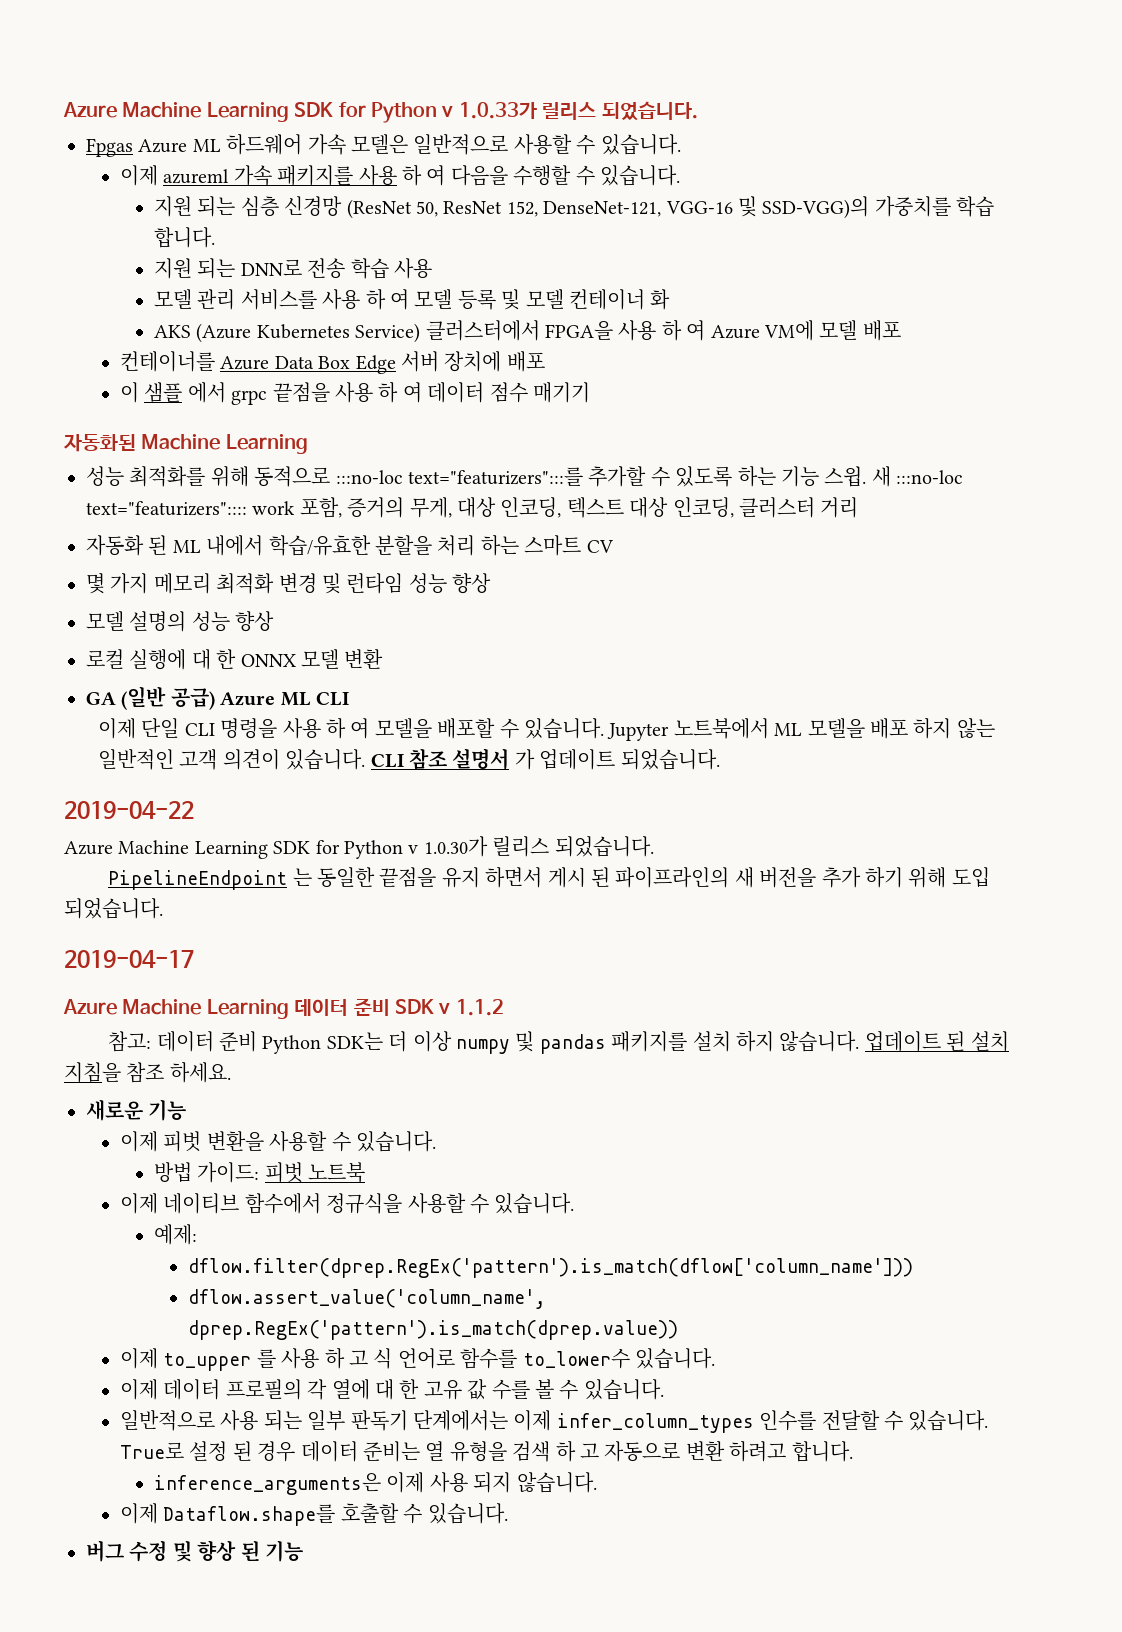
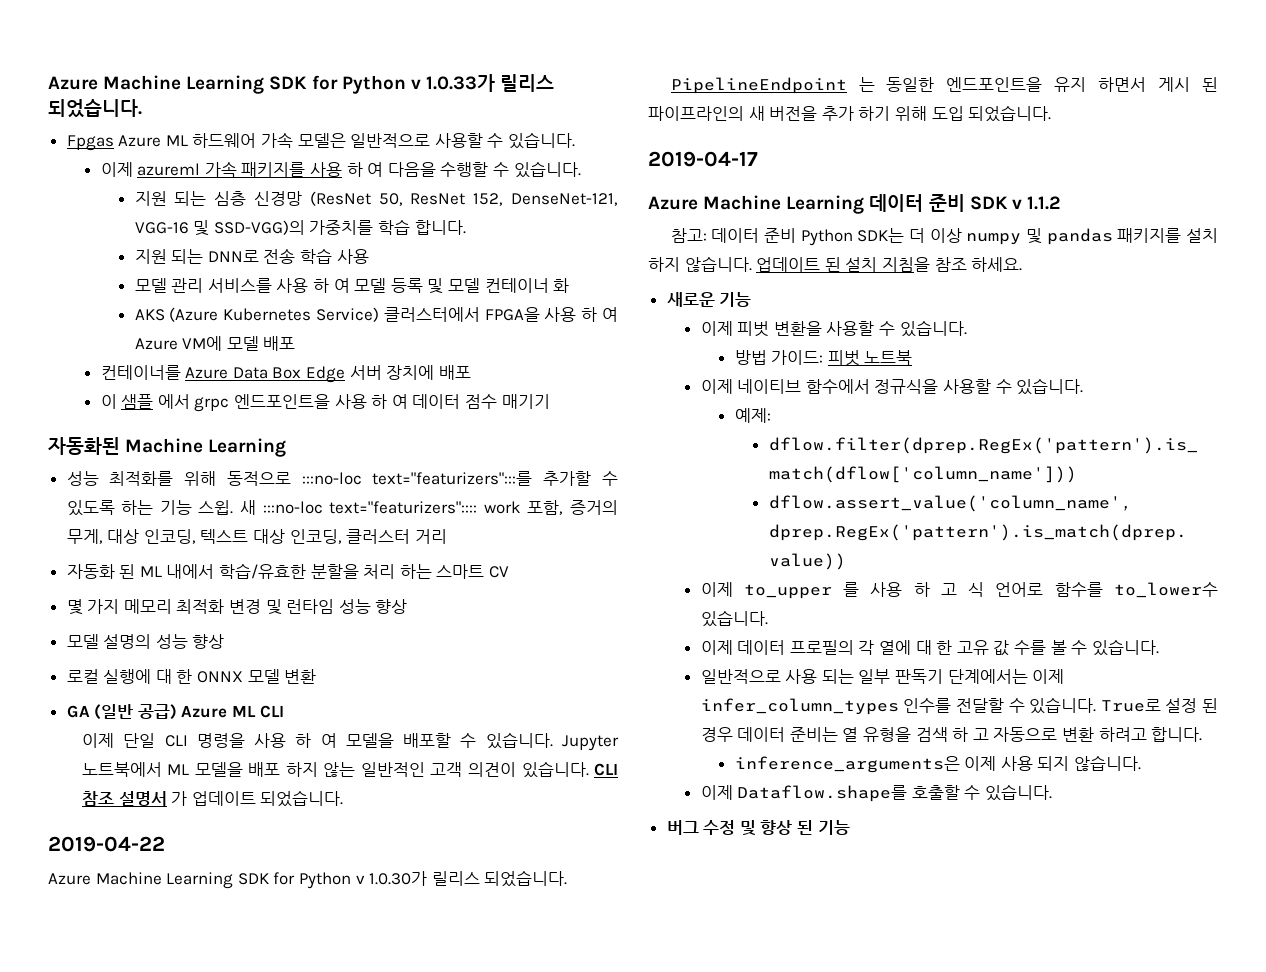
- 이 샘플 에서 grpc 끝점을 사용 하 여 데이터 점수 매기기
+ 이 샘플 에서 grpc 엔드포인트을 사용 하 여 데이터 점수 매기기
- PipelineEndpoint 는 동일한 끝점을 유지 하면서 게시 된 파이프라인의 새 버전을 추가 하기 위해 도입 되었습니다.
+ PipelineEndpoint 는 동일한 엔드포인트을 유지 하면서 게시 된 파이프라인의 새 버전을 추가 하기 위해 도입 되었습니다.

